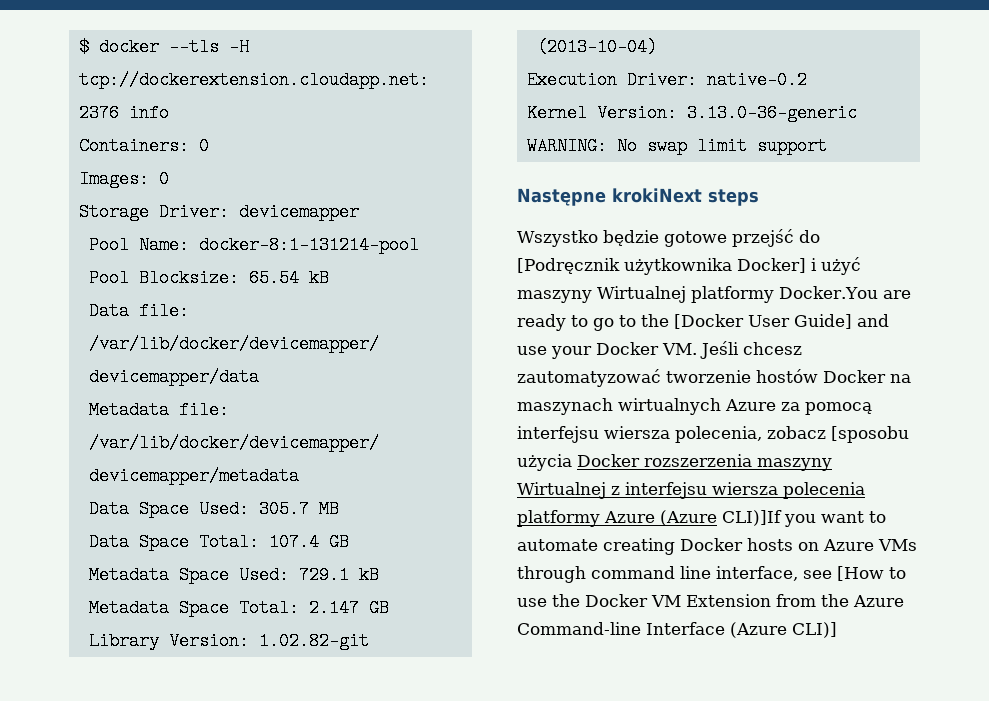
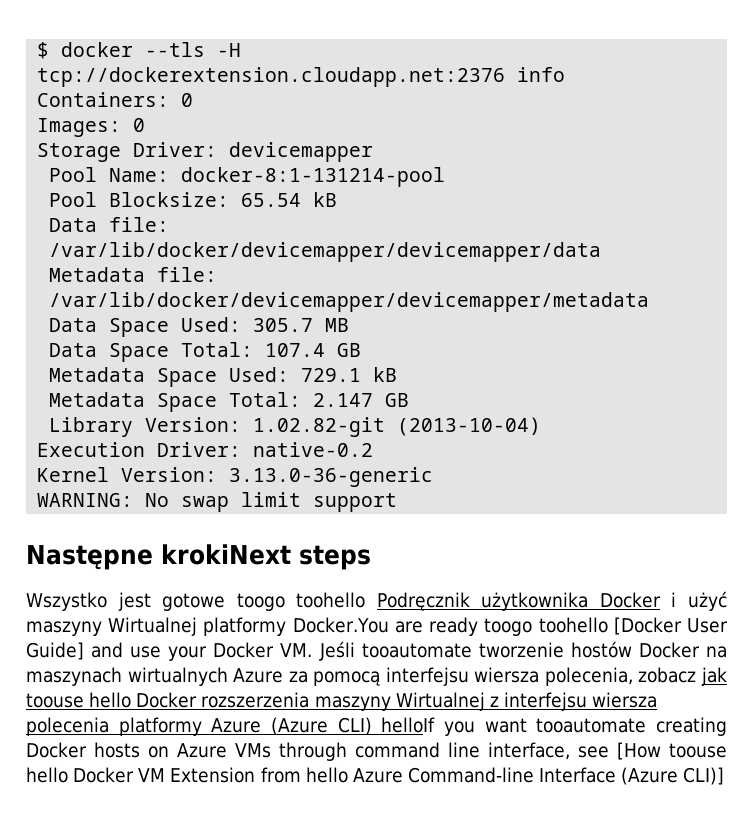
- Wszystko będzie gotowe przejść do [Podręcznik użytkownika Docker] i użyć maszyny Wirtualnej platformy Docker.You are ready to go to the [Docker User Guide] and use your Docker VM. Jeśli chcesz zautomatyzować tworzenie hostów Docker na maszynach wirtualnych Azure za pomocą interfejsu wiersza polecenia, zobacz [sposobu użycia Docker rozszerzenia maszyny Wirtualnej z interfejsu wiersza polecenia platformy Azure (Azure CLI)]If you want to automate creating Docker hosts on Azure VMs through command line interface, see [How to use the Docker VM Extension from the Azure Command-line Interface (Azure CLI)]
+ Wszystko jest gotowe toogo toohello Podręcznik użytkownika Docker i użyć maszyny Wirtualnej platformy Docker.You are ready toogo toohello [Docker User Guide] and use your Docker VM. Jeśli tooautomate tworzenie hostów Docker na maszynach wirtualnych Azure za pomocą interfejsu wiersza polecenia, zobacz jak toouse hello Docker rozszerzenia maszyny Wirtualnej z interfejsu wiersza polecenia platformy Azure (Azure CLI) helloIf you want tooautomate creating Docker hosts on Azure VMs through command line interface, see [How toouse hello Docker VM Extension from hello Azure Command-line Interface (Azure CLI)]

